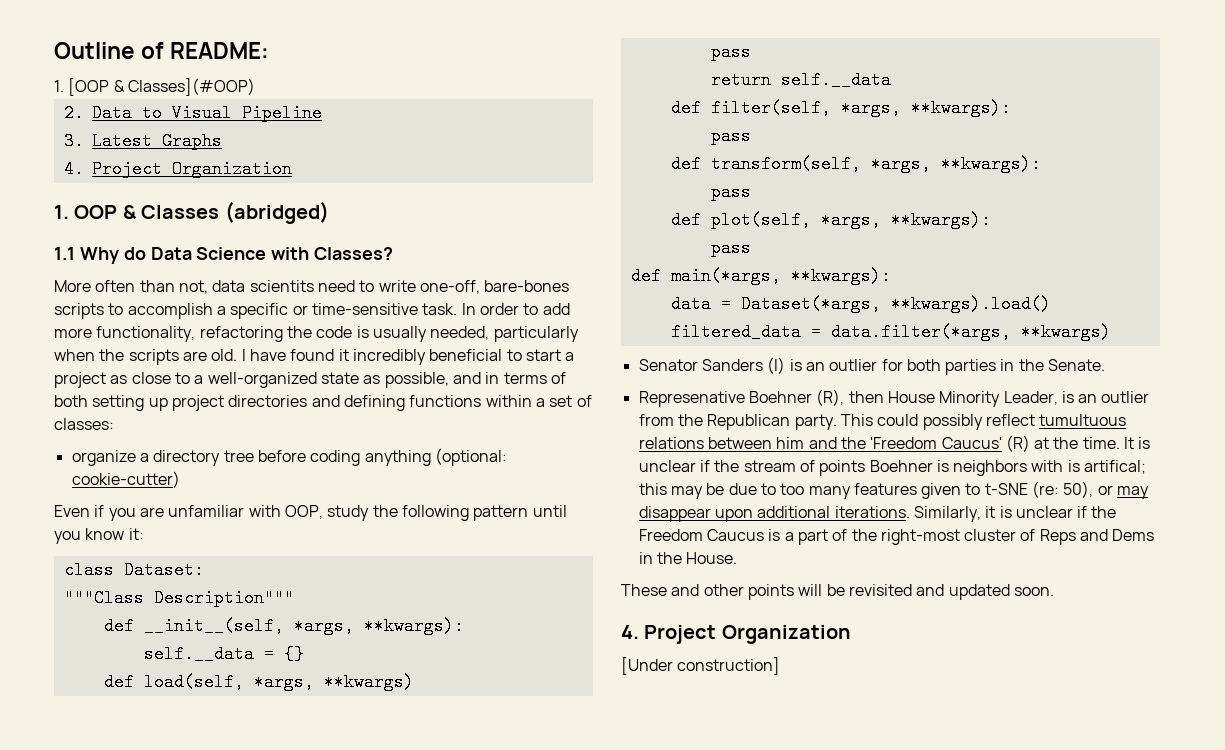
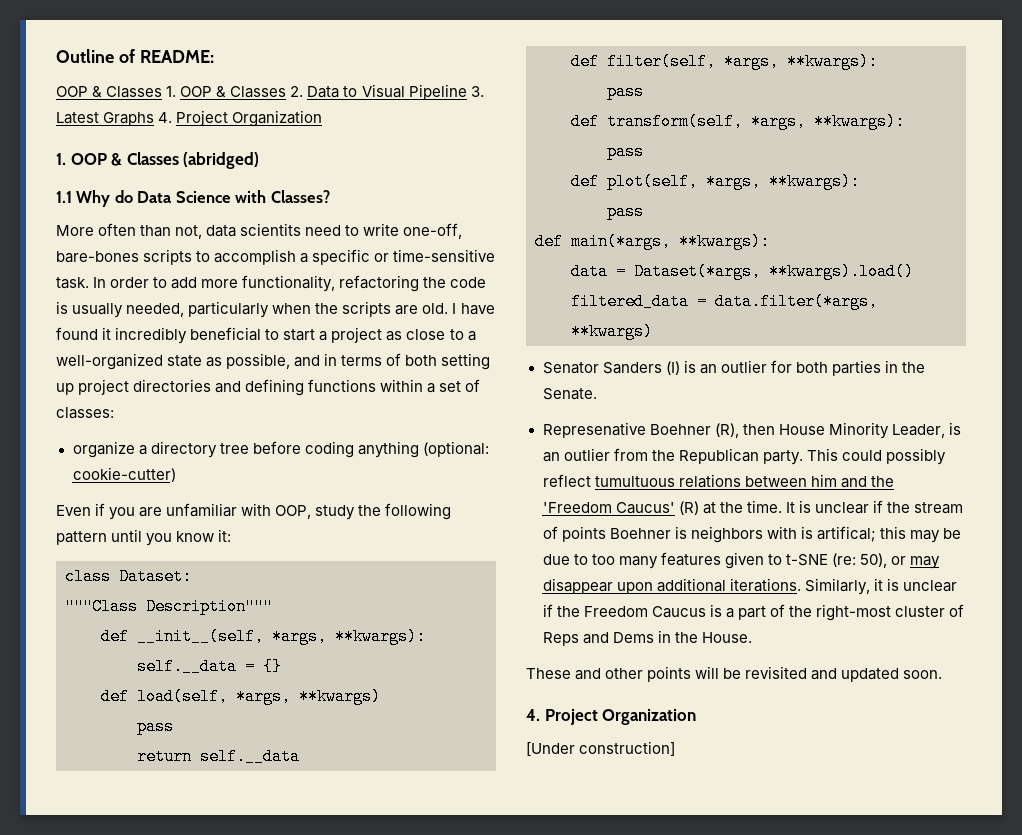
- 1. [OOP & Classes](#OOP)
- 2. Data to Visual Pipeline
- 3. Latest Graphs
- 4. Project Organization
+ OOP & Classes 1. OOP & Classes 2. Data to Visual Pipeline 3. Latest Graphs 4. Project Organization

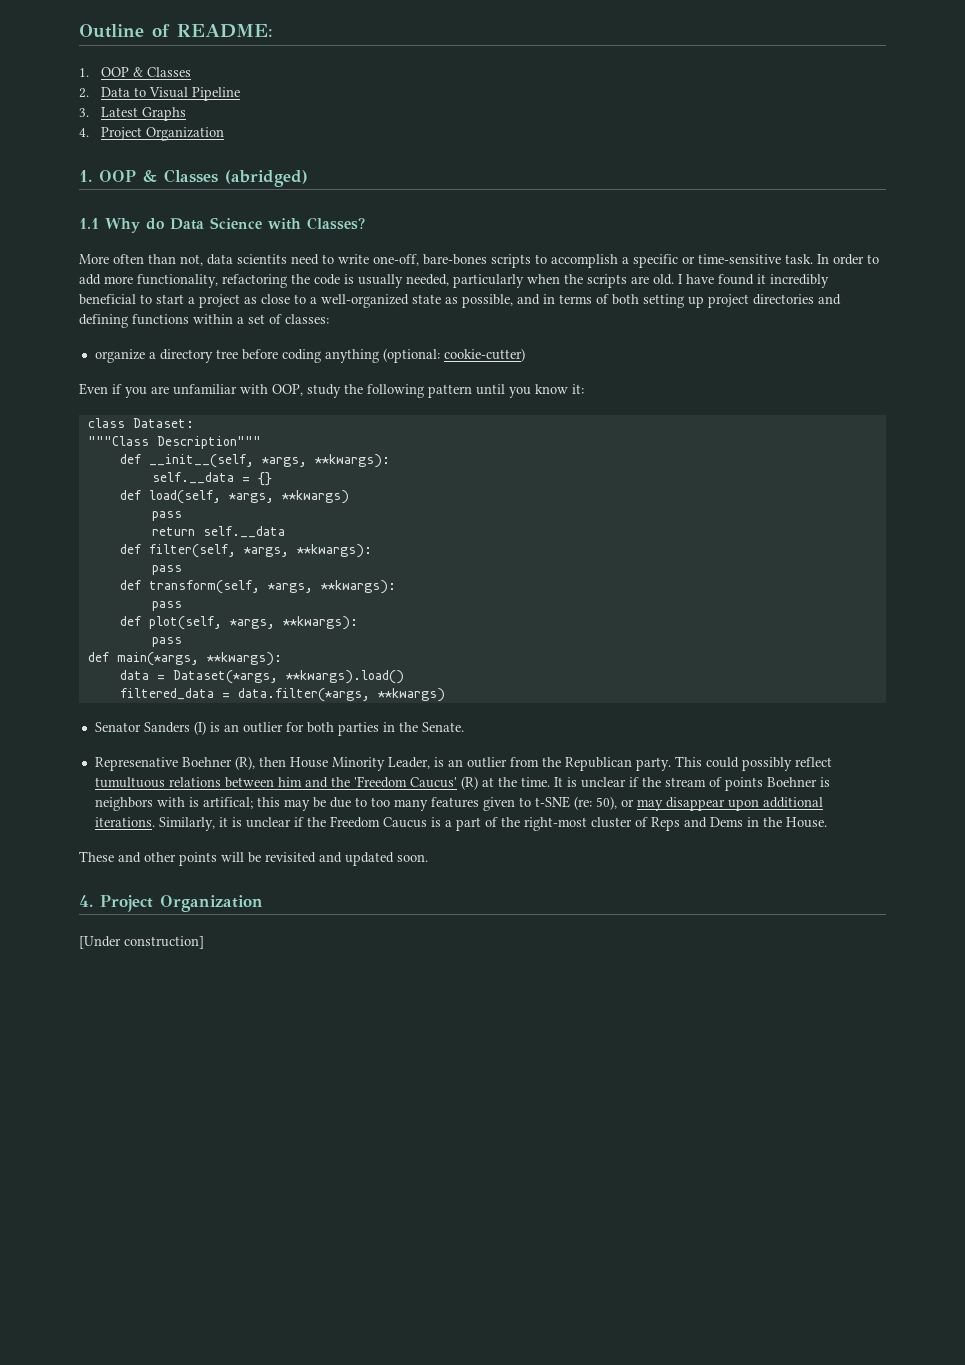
  Outline of README:
- OOP & Classes 1. OOP & Classes 2. Data to Visual Pipeline 3. Latest Graphs 4. Project Organization
+ 1. OOP & Classes
+ 2. Data to Visual Pipeline
+ 3. Latest Graphs
+ 4. Project Organization

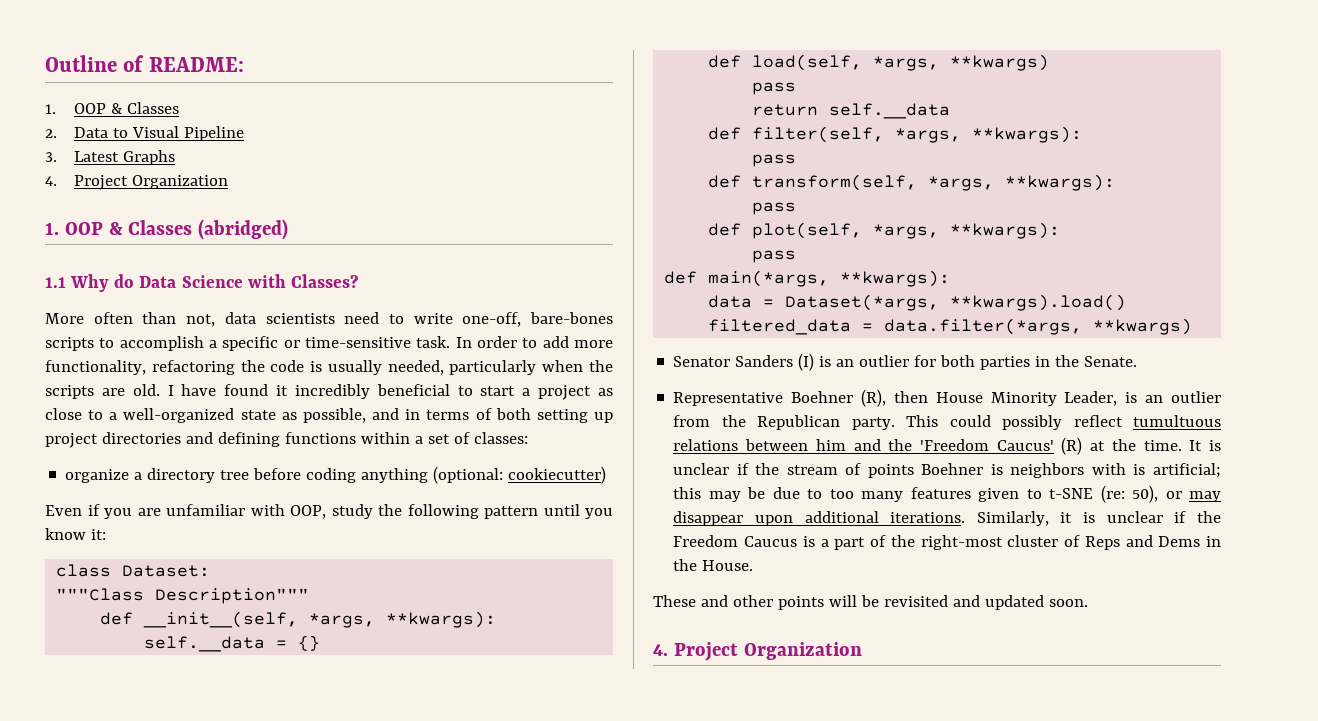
- More often than not, data scientits need to write one-off, bare-bones scripts to accomplish a specific or time-sensitive task.
+ More often than not, data scientists need to write one-off, bare-bones scripts to accomplish a specific or time-sensitive task.
- organize a directory tree before coding anything (optional: cookie-cutter)
+ organize a directory tree before coding anything (optional: cookiecutter)
- Represenative Boehner (R), then House Minority Leader, is an outlier from the Republican party.
+ Representative Boehner (R), then House Minority Leader, is an outlier from the Republican party.
- It is unclear if the stream of points Boehner is neighbors with is artifical; this may be due to too many features given to t-SNE (re: 50), or may disappear upon additional iterations.
+ It is unclear if the stream of points Boehner is neighbors with is artificial; this may be due to too many features given to t-SNE (re: 50), or may disappear upon additional iterations.
- [Under construction]

